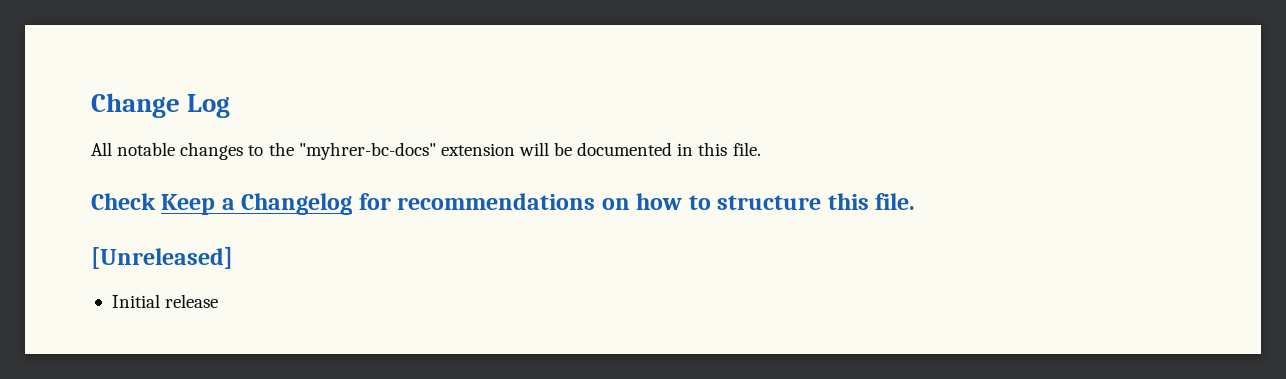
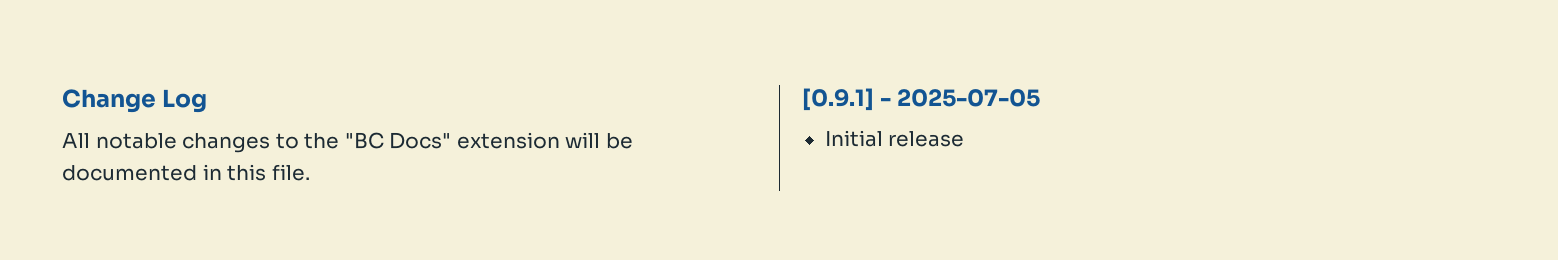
- All notable changes to the "myhrer-bc-docs" extension will be documented in this file.
+ All notable changes to the "BC Docs" extension will be documented in this file.
- Check Keep a Changelog for recommendations on how to structure this file.
- [Unreleased]
+ [0.9.1] - 2025-07-05

